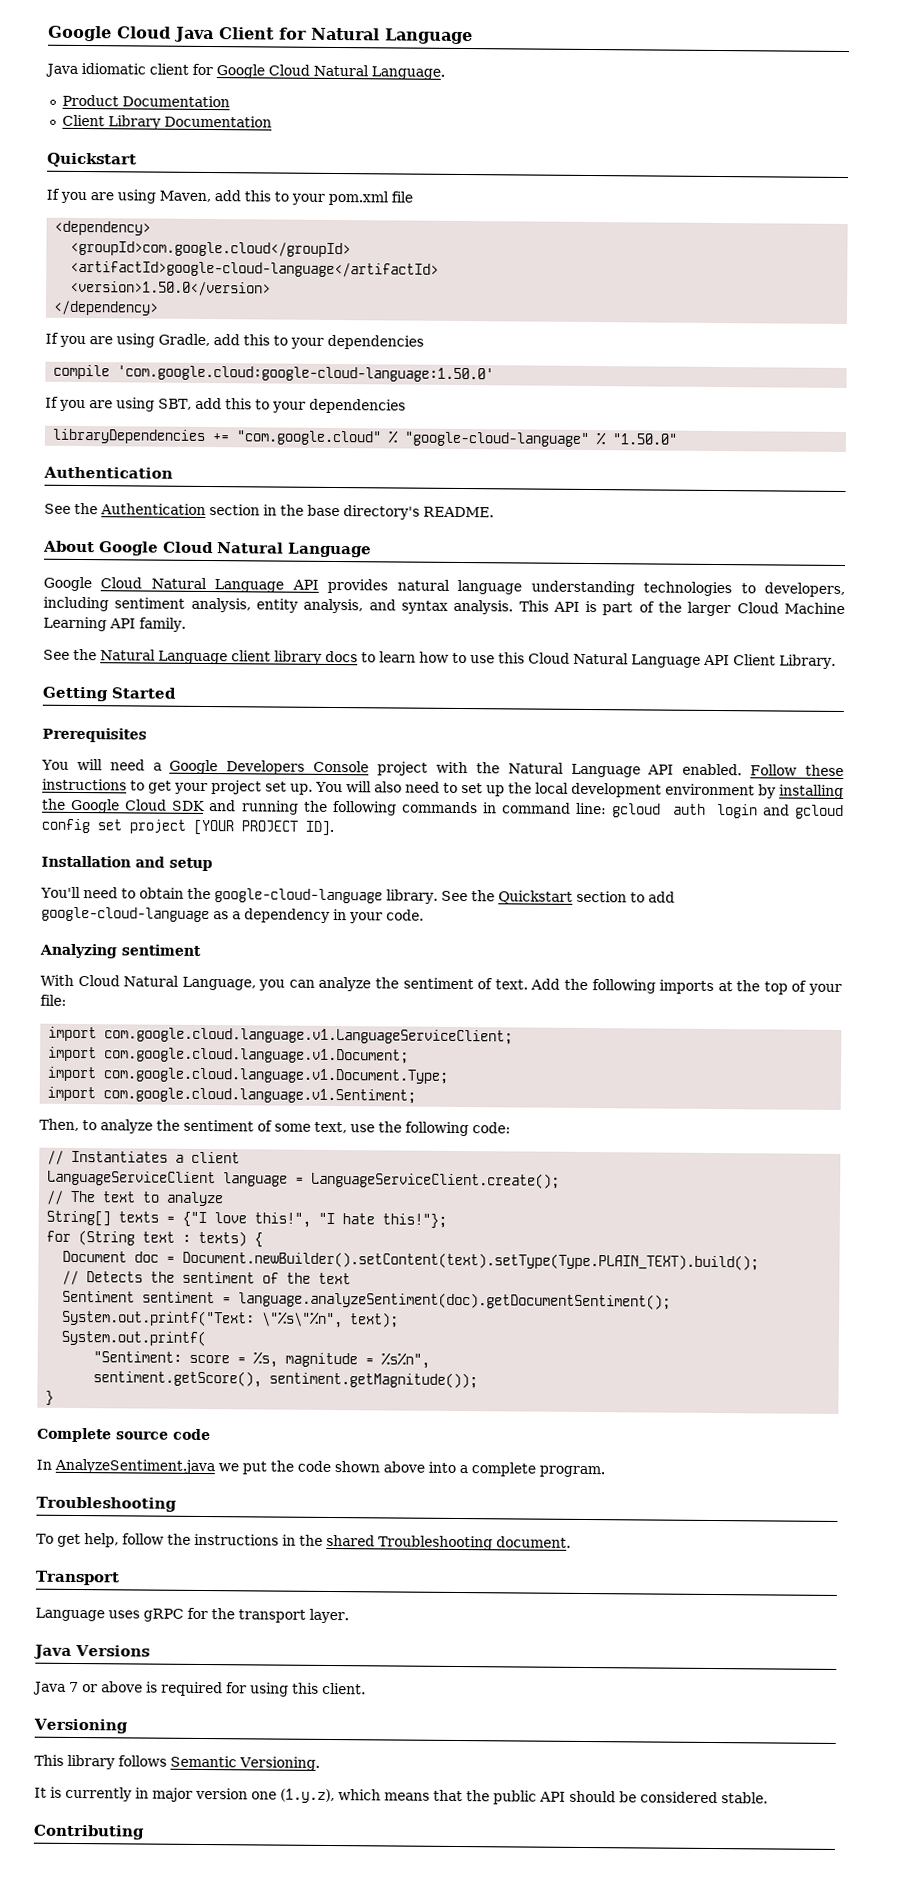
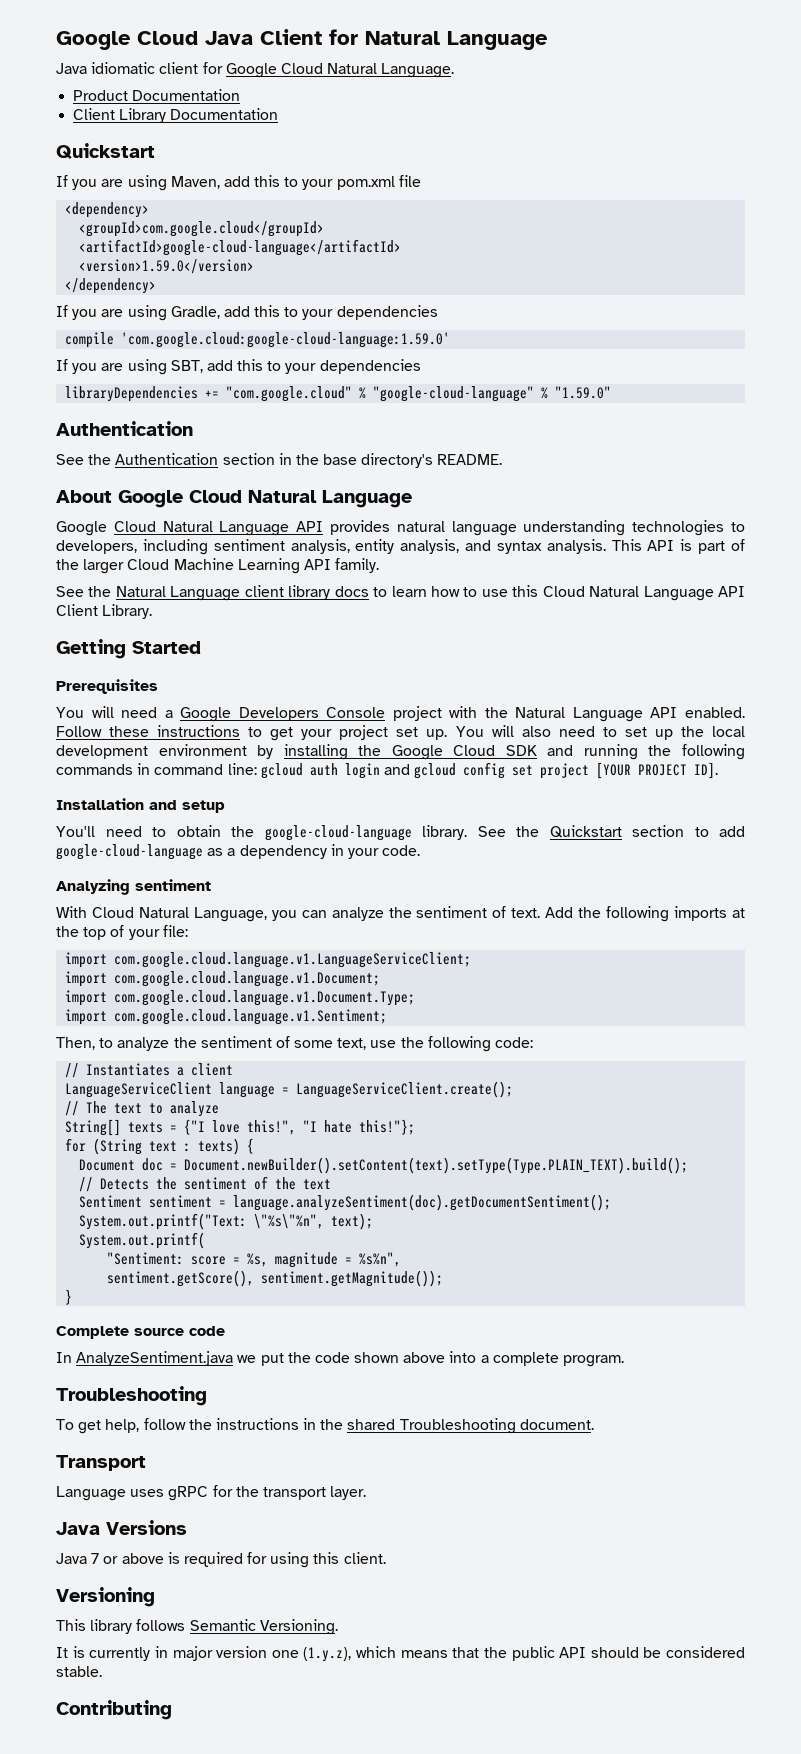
- <version>1.50.0</version>
+ <version>1.59.0</version>
- compile 'com.google.cloud:google-cloud-language:1.50.0'
+ compile 'com.google.cloud:google-cloud-language:1.59.0'
- libraryDependencies += "com.google.cloud" % "google-cloud-language" % "1.50.0"
+ libraryDependencies += "com.google.cloud" % "google-cloud-language" % "1.59.0"

